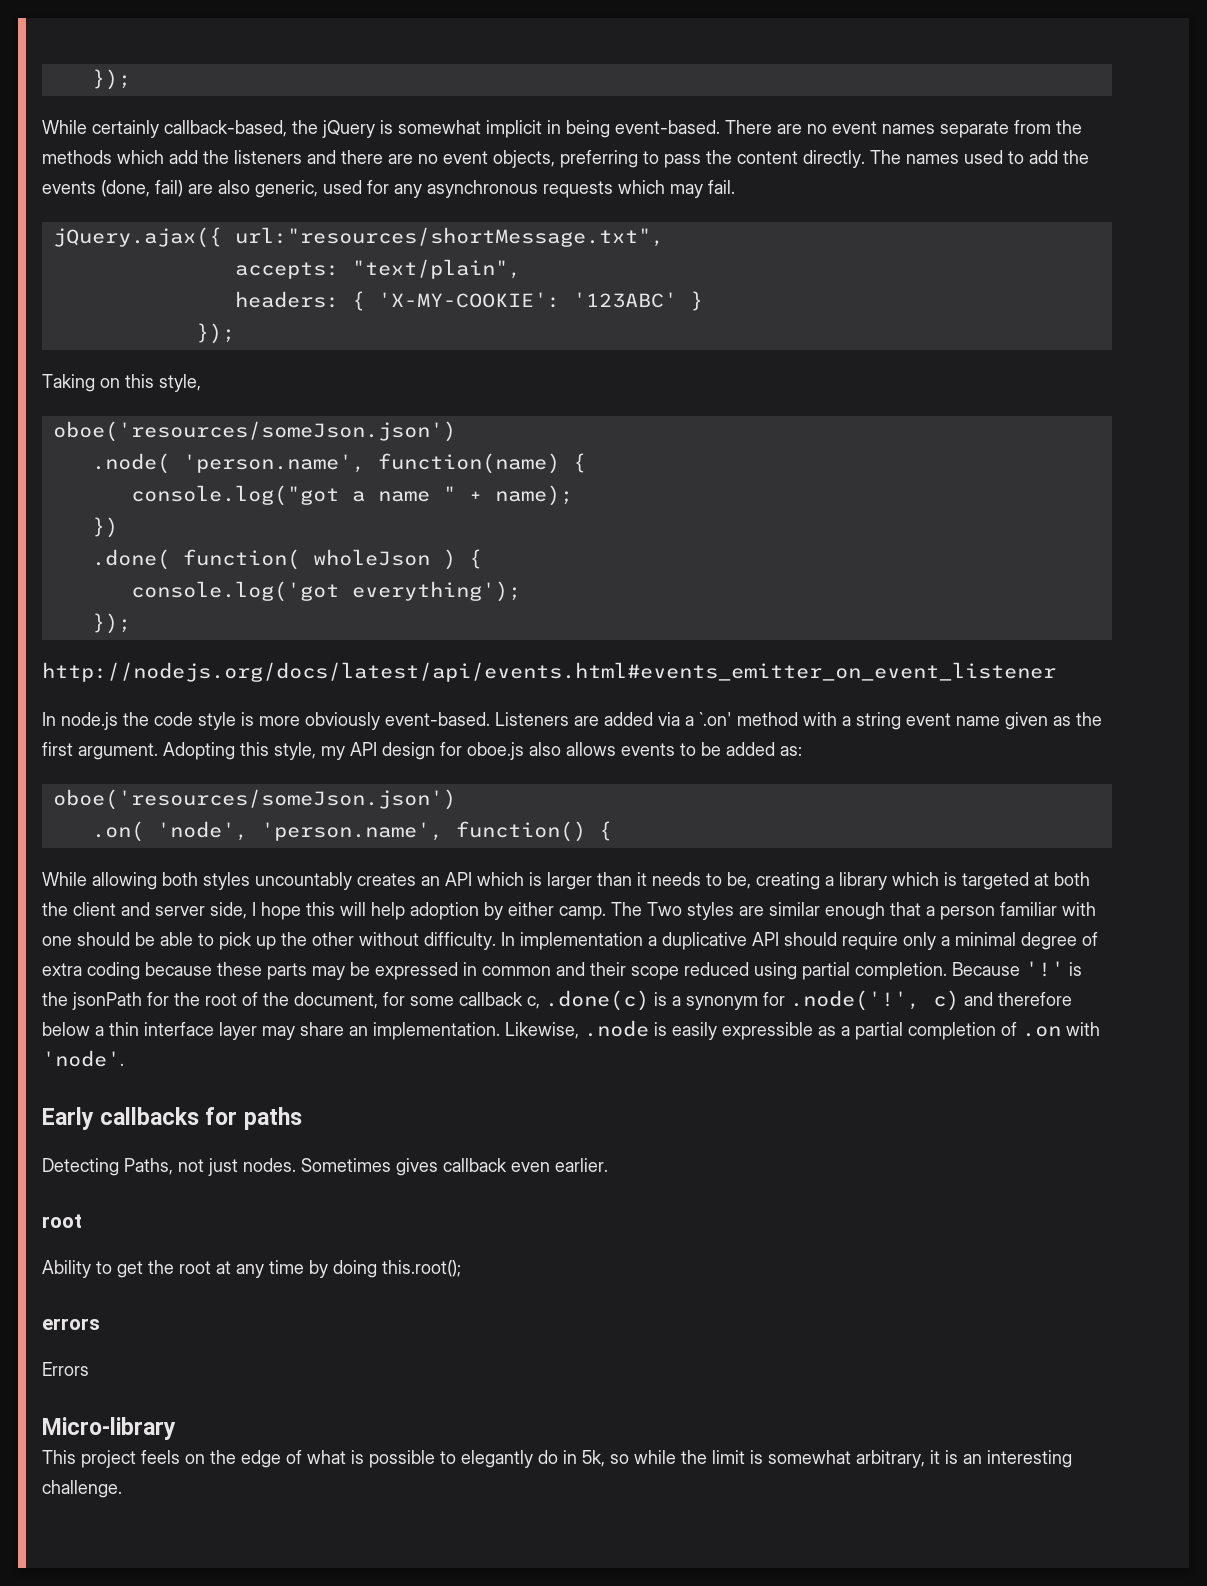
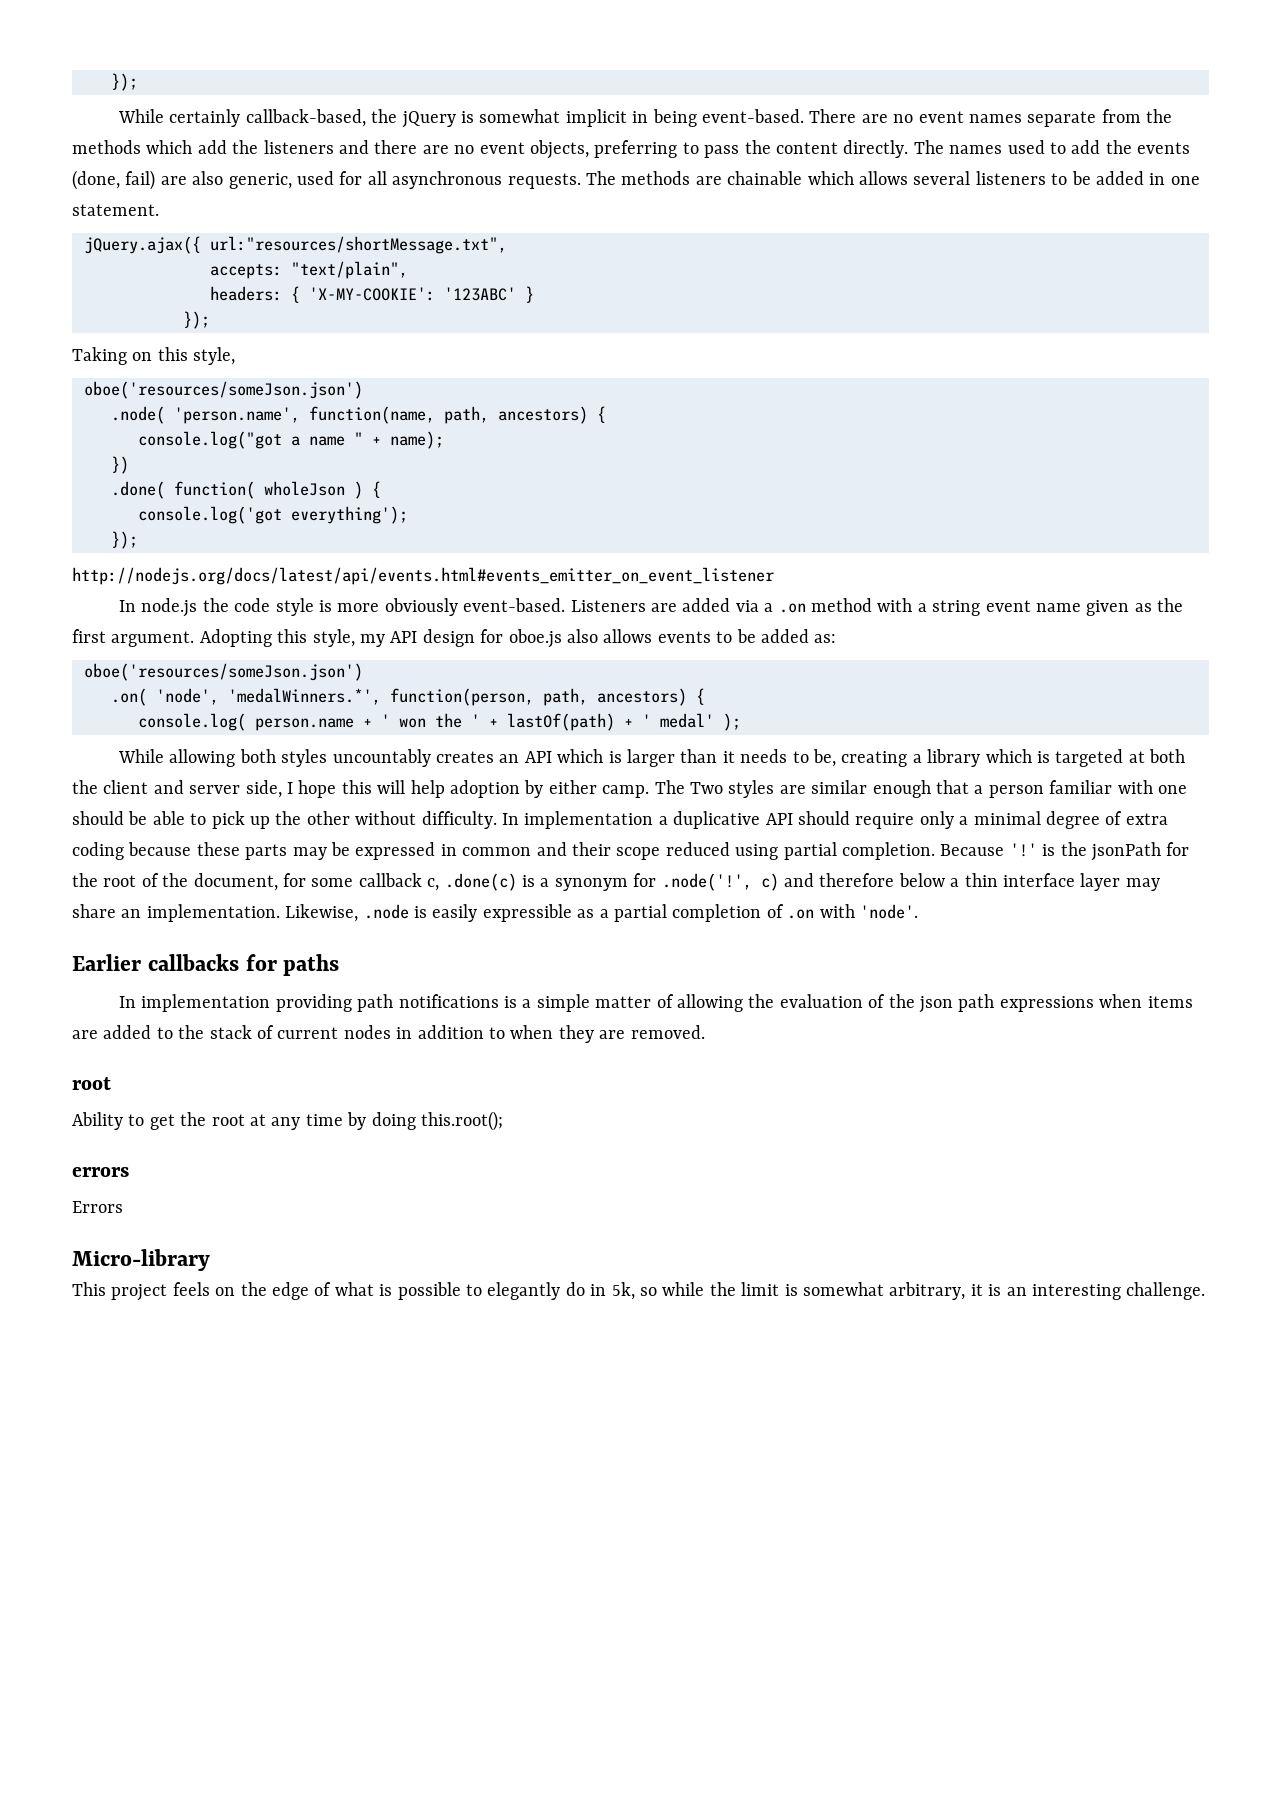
- The names used to add the events (done, fail) are also generic, used for any asynchronous requests which may fail.
+ The names used to add the events (done, fail) are also generic, used for all asynchronous requests. The methods are chainable which allows several listeners to be added in one statement.
- .node( 'person.name', function(name) {
+ .node( 'person.name', function(name, path, ancestors) {
- Listeners are added via a `.on' method with a string event name given as the first argument.
+ Listeners are added via a .on method with a string event name given as the first argument.
- .on( 'node', 'person.name', function() {
+ .on( 'node', 'medalWinners.*', function(person, path, ancestors) {
+ console.log( person.name + ' won the ' + lastOf(path) + ' medal' );
- Early callbacks for paths
+ Earlier callbacks for paths
- Detecting Paths, not just nodes. Sometimes gives callback even earlier.
+ In implementation providing path notifications is a simple matter of allowing the evaluation of the json path expressions when items are added to the stack of current nodes in addition to when they are removed.

